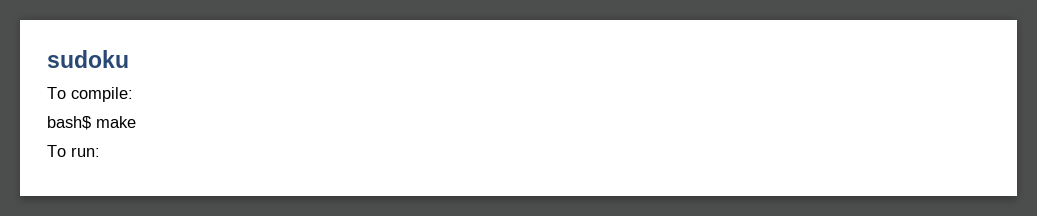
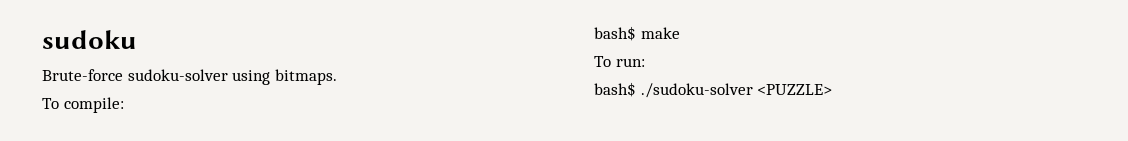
+ Brute-force sudoku-solver using bitmaps.
+ bash$ ./sudoku-solver <PUZZLE>

